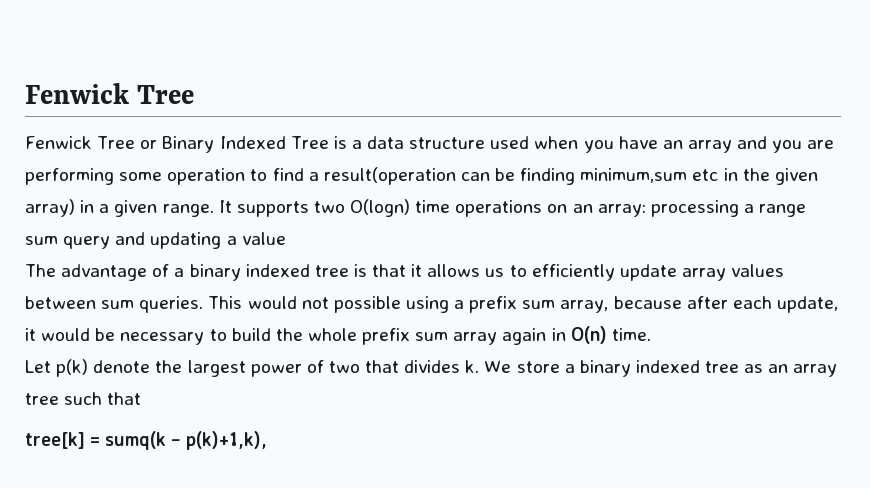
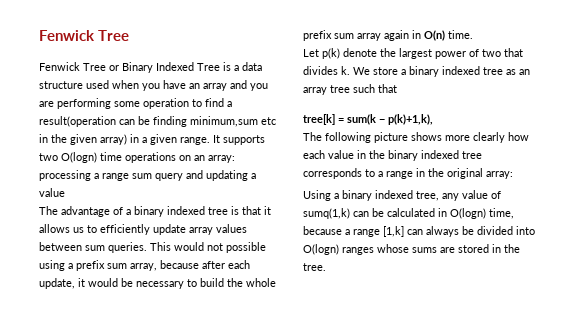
- tree[k] = sumq(k − p(k)+1,k),
+ tree[k] = sum(k − p(k)+1,k),
+ The following picture shows more clearly how each value in the binary indexed tree corresponds to a range in the original array:
+ Using a binary indexed tree, any value of sumq(1,k) can be calculated in O(logn) time, because a range [1,k] can always be divided into O(logn) ranges whose sums are stored in the tree.

